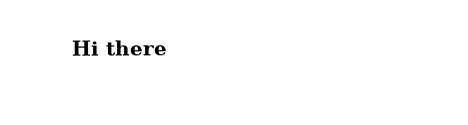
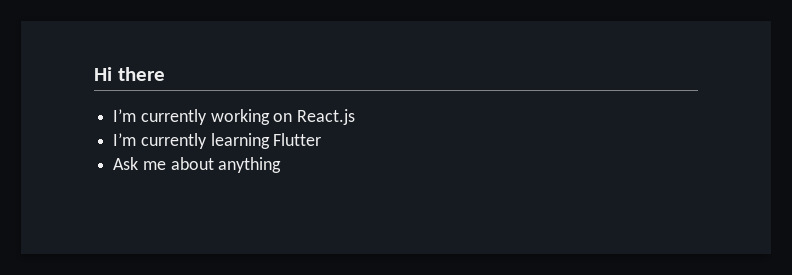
+ I’m currently working on React.js
+ I’m currently learning Flutter
+ Ask me about anything

